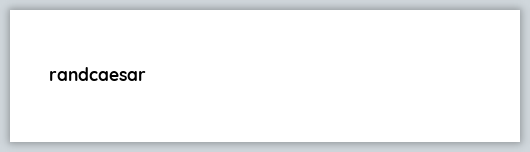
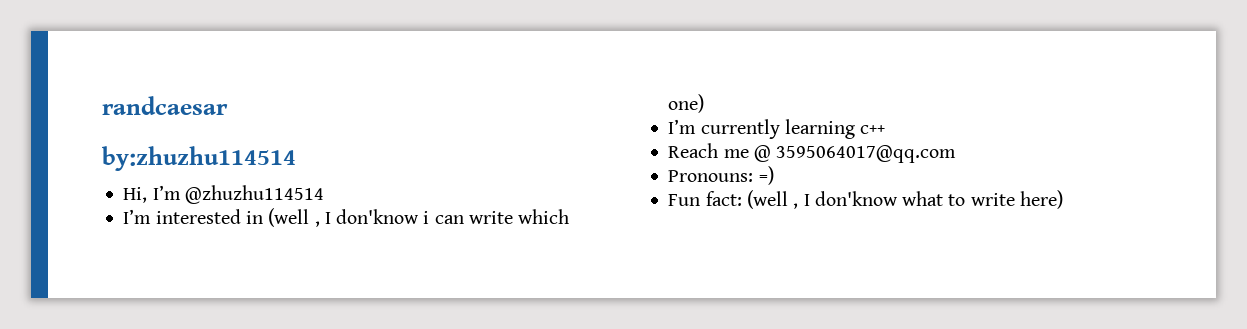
+ by:zhuzhu114514
+ Hi, I’m @zhuzhu114514
+ I’m interested in (well , I don'know i can write which one)
+ I’m currently learning c++
+ Reach me @ 3595064017@qq.com
+ Pronouns: =)
+ Fun fact: (well , I don'know what to write here)

